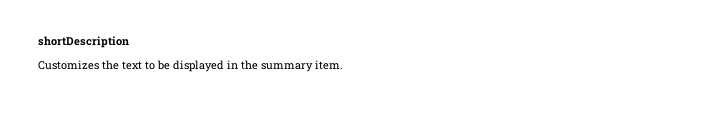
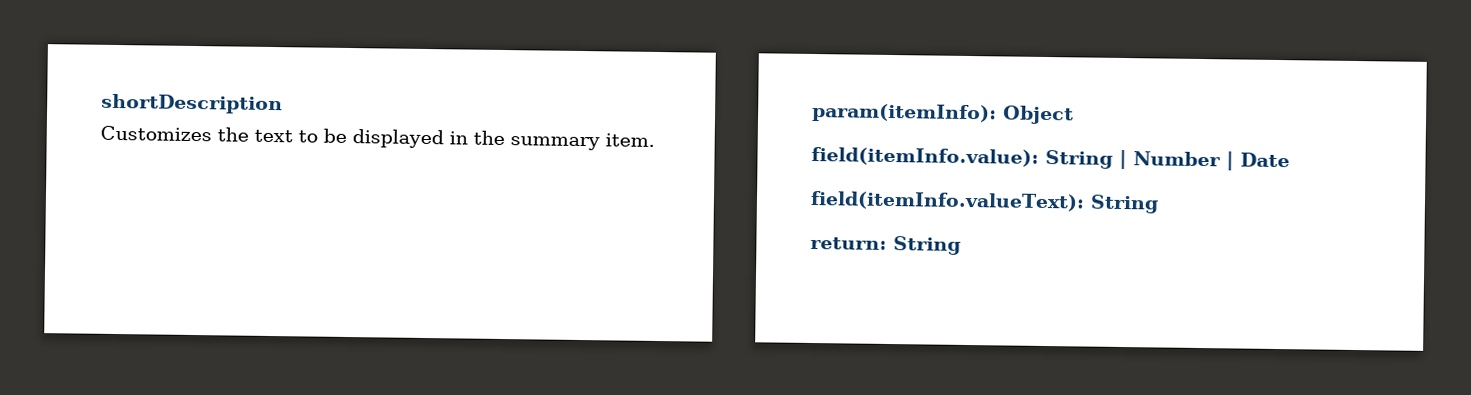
+ param(itemInfo): Object
+ field(itemInfo.value): String | Number | Date
+ field(itemInfo.valueText): String
+ return: String

